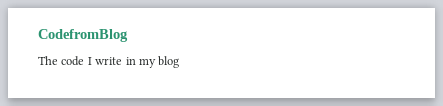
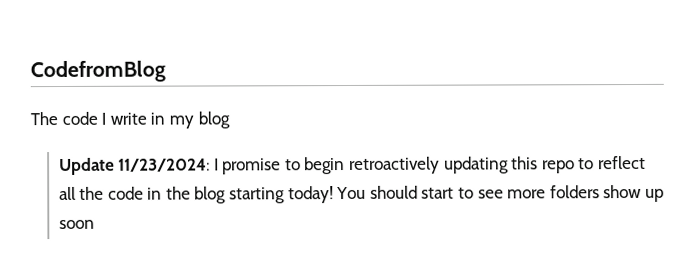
+ Update 11/23/2024: I promise to begin retroactively updating this repo to reflect all the code in the blog starting today! You should start to see more folders show up soon

